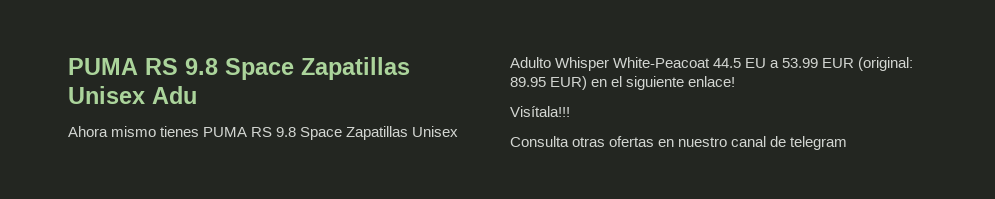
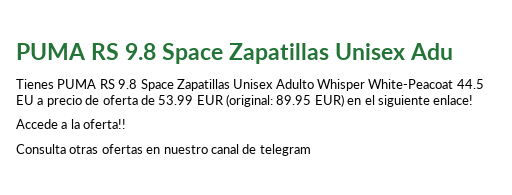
- Ahora mismo tienes PUMA RS 9.8 Space Zapatillas Unisex Adulto Whisper White-Peacoat 44.5 EU a 53.99 EUR (original: 89.95 EUR) en el siguiente enlace!
+ Tienes PUMA RS 9.8 Space Zapatillas Unisex Adulto Whisper White-Peacoat 44.5 EU a precio de oferta de 53.99 EUR (original: 89.95 EUR) en el siguiente enlace!
- Visítala!!!
+ Accede a la oferta!!

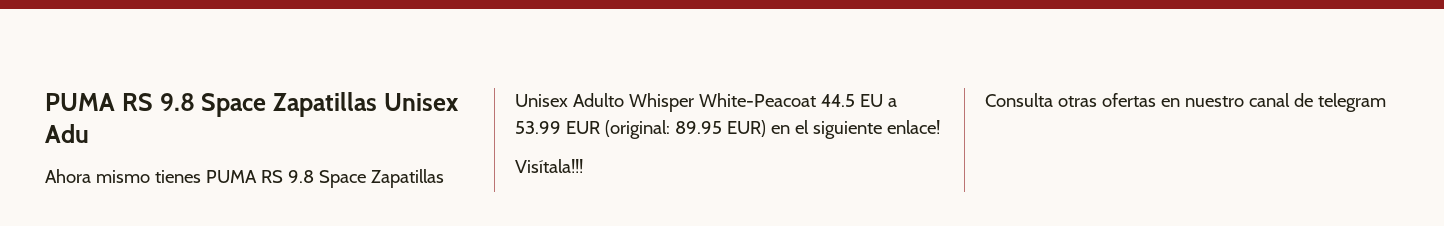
- Tienes PUMA RS 9.8 Space Zapatillas Unisex Adulto Whisper White-Peacoat 44.5 EU a precio de oferta de 53.99 EUR (original: 89.95 EUR) en el siguiente enlace!
+ Ahora mismo tienes PUMA RS 9.8 Space Zapatillas Unisex Adulto Whisper White-Peacoat 44.5 EU a 53.99 EUR (original: 89.95 EUR) en el siguiente enlace!
- Accede a la oferta!!
+ Visítala!!!

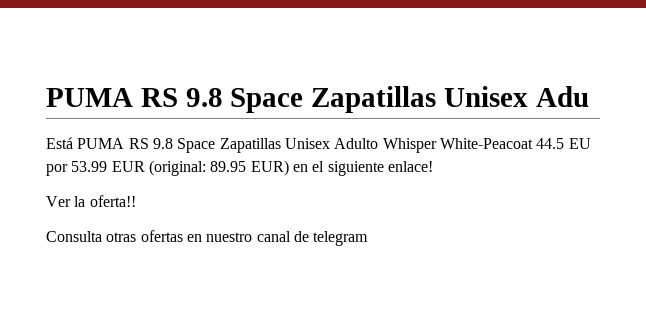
- Ahora mismo tienes PUMA RS 9.8 Space Zapatillas Unisex Adulto Whisper White-Peacoat 44.5 EU a 53.99 EUR (original: 89.95 EUR) en el siguiente enlace!
+ Está PUMA RS 9.8 Space Zapatillas Unisex Adulto Whisper White-Peacoat 44.5 EU por 53.99 EUR (original: 89.95 EUR) en el siguiente enlace!
- Visítala!!!
+ Ver la oferta!!

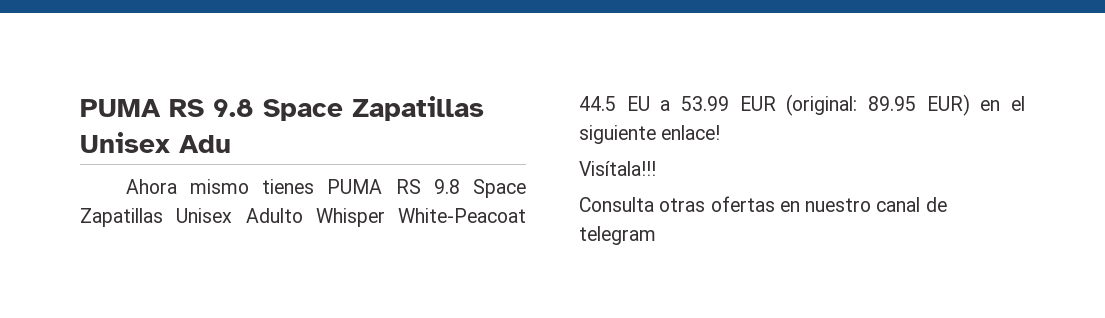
- Está PUMA RS 9.8 Space Zapatillas Unisex Adulto Whisper White-Peacoat 44.5 EU por 53.99 EUR (original: 89.95 EUR) en el siguiente enlace!
+ Ahora mismo tienes PUMA RS 9.8 Space Zapatillas Unisex Adulto Whisper White-Peacoat 44.5 EU a 53.99 EUR (original: 89.95 EUR) en el siguiente enlace!
- Ver la oferta!!
+ Visítala!!!

